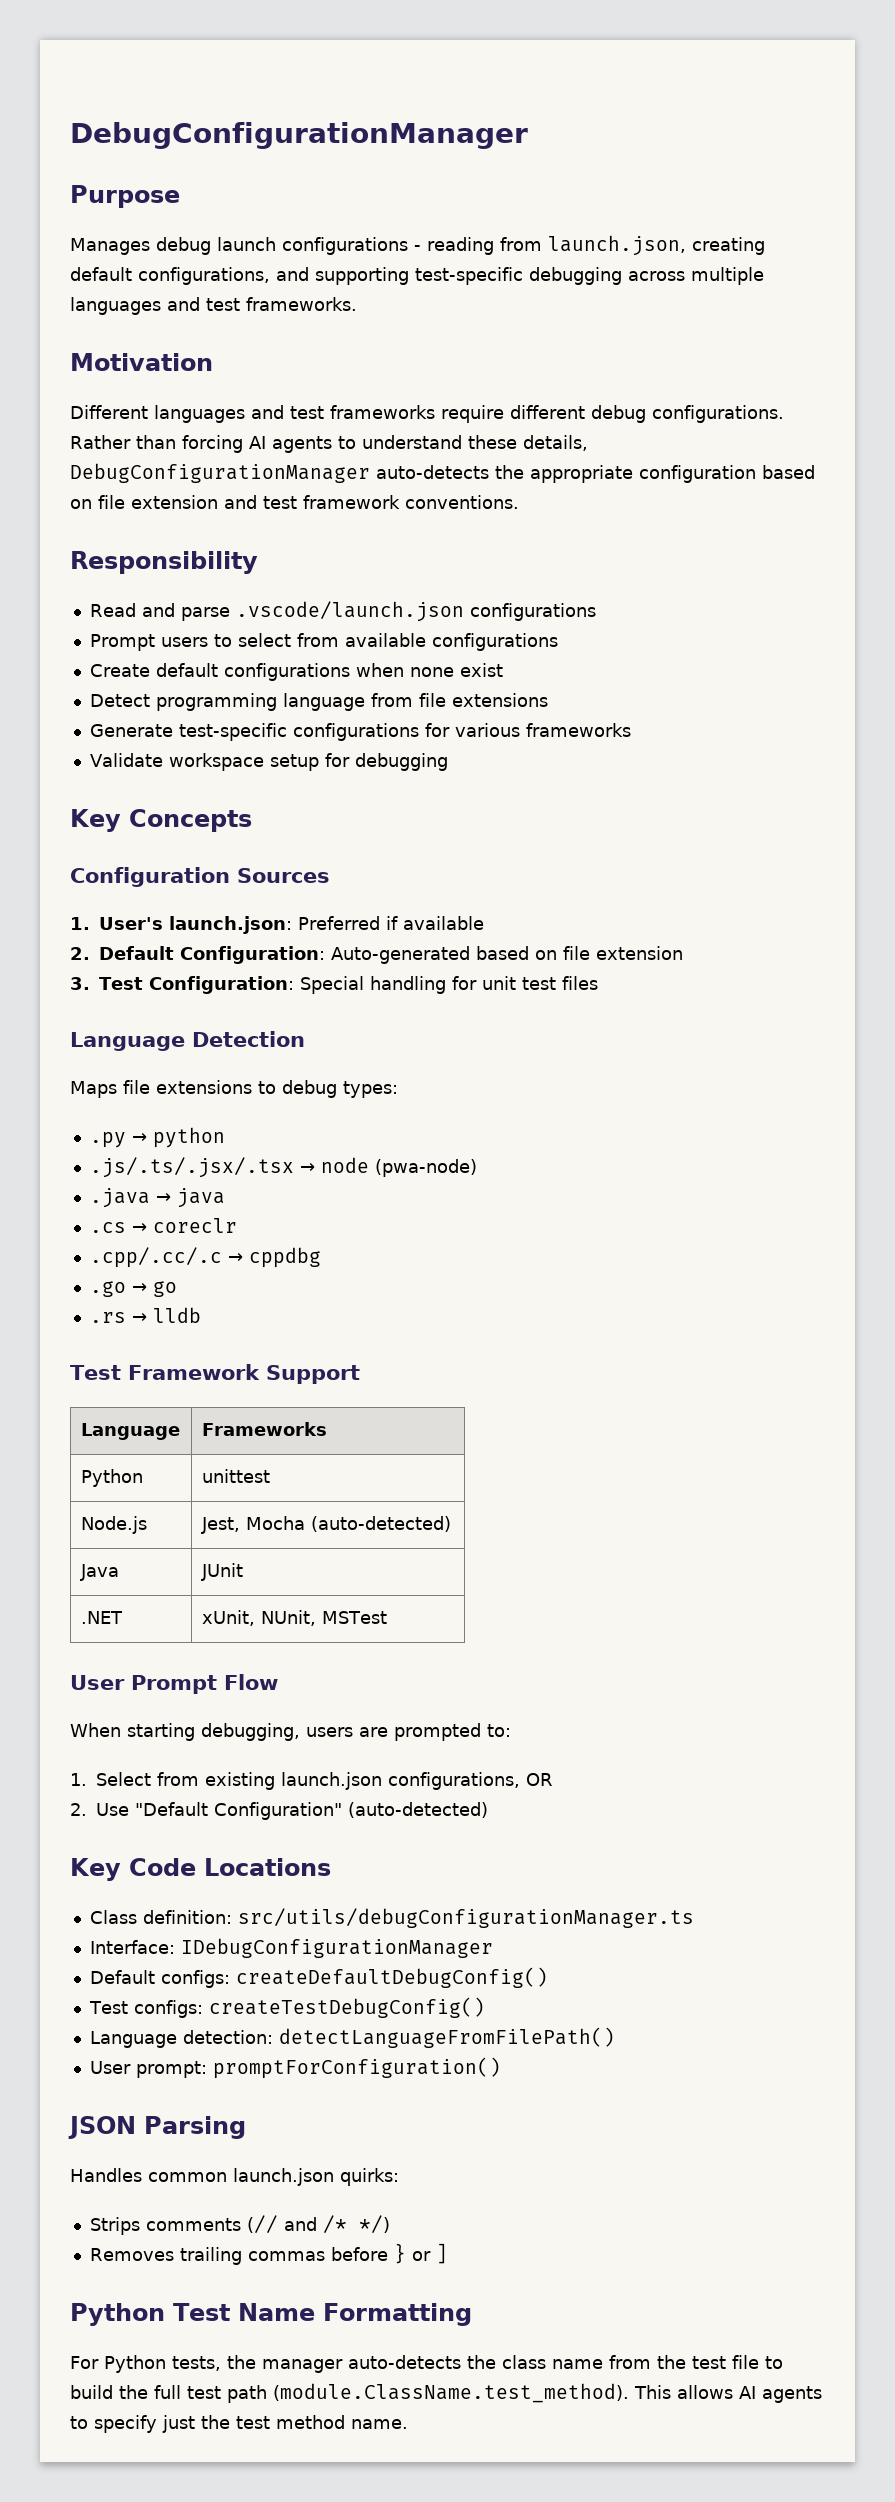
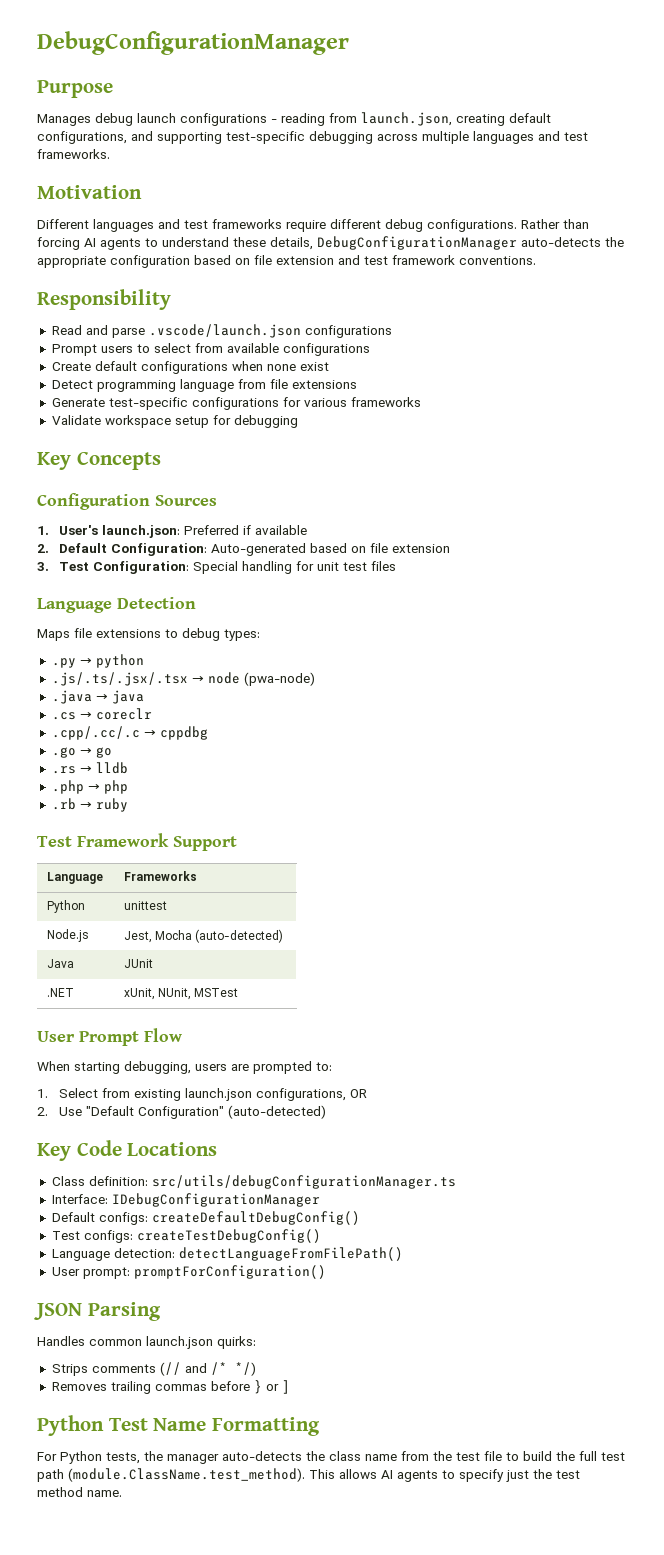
+ .php → php
+ .rb → ruby

